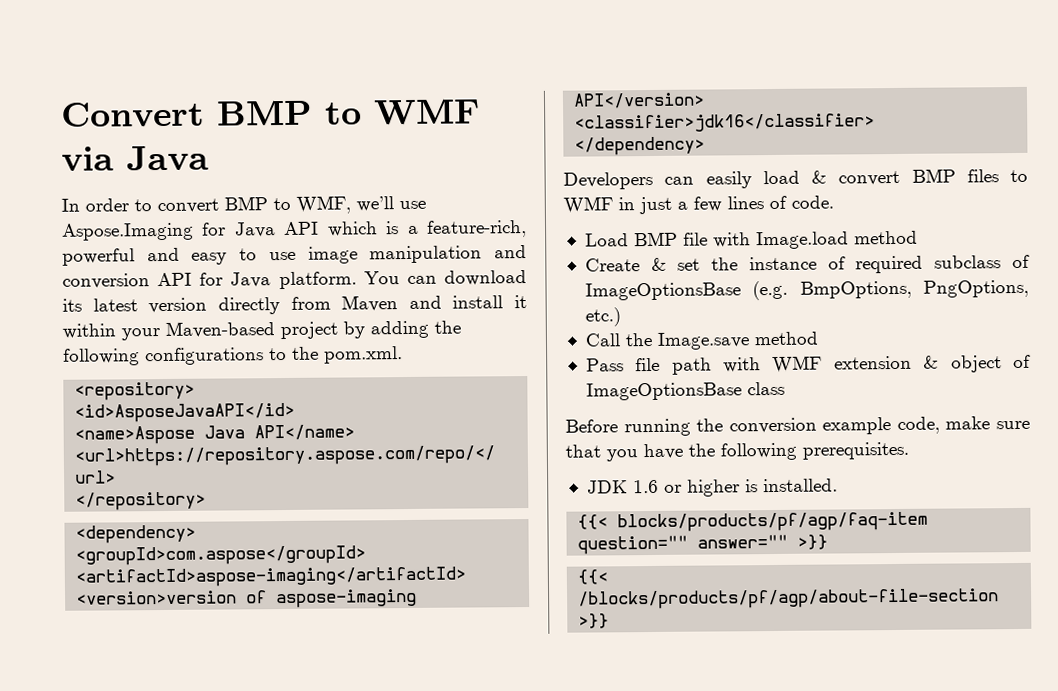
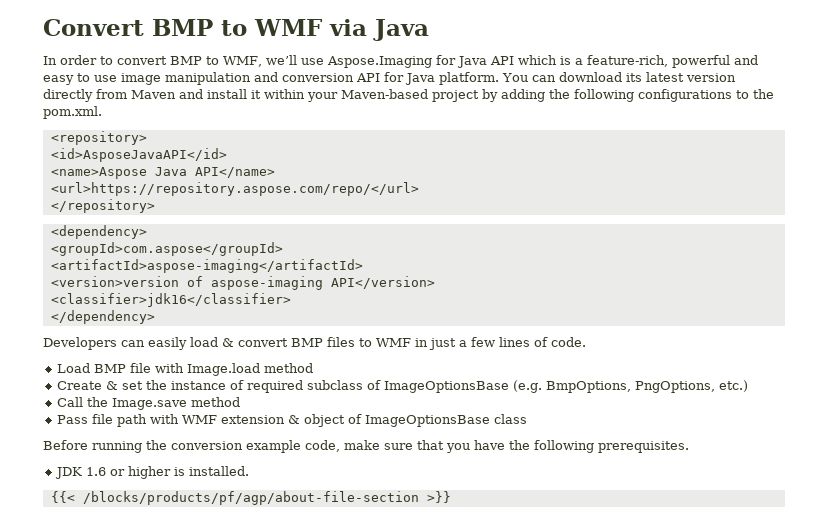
- {{< blocks/products/pf/agp/faq-item question="" answer="" >}}

